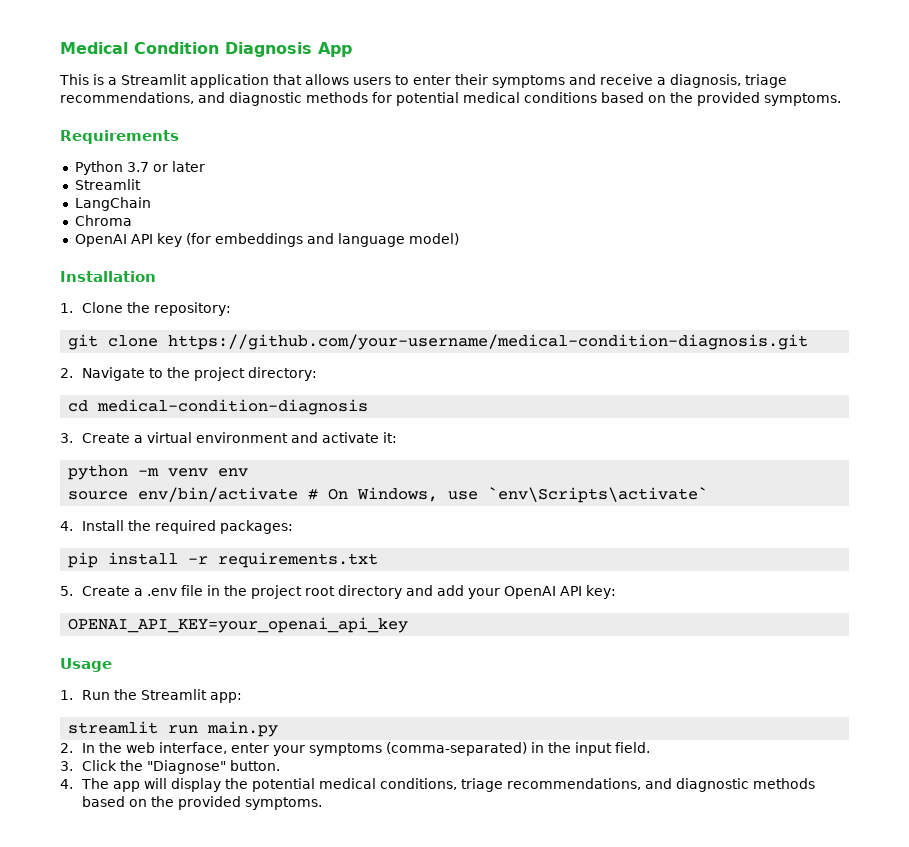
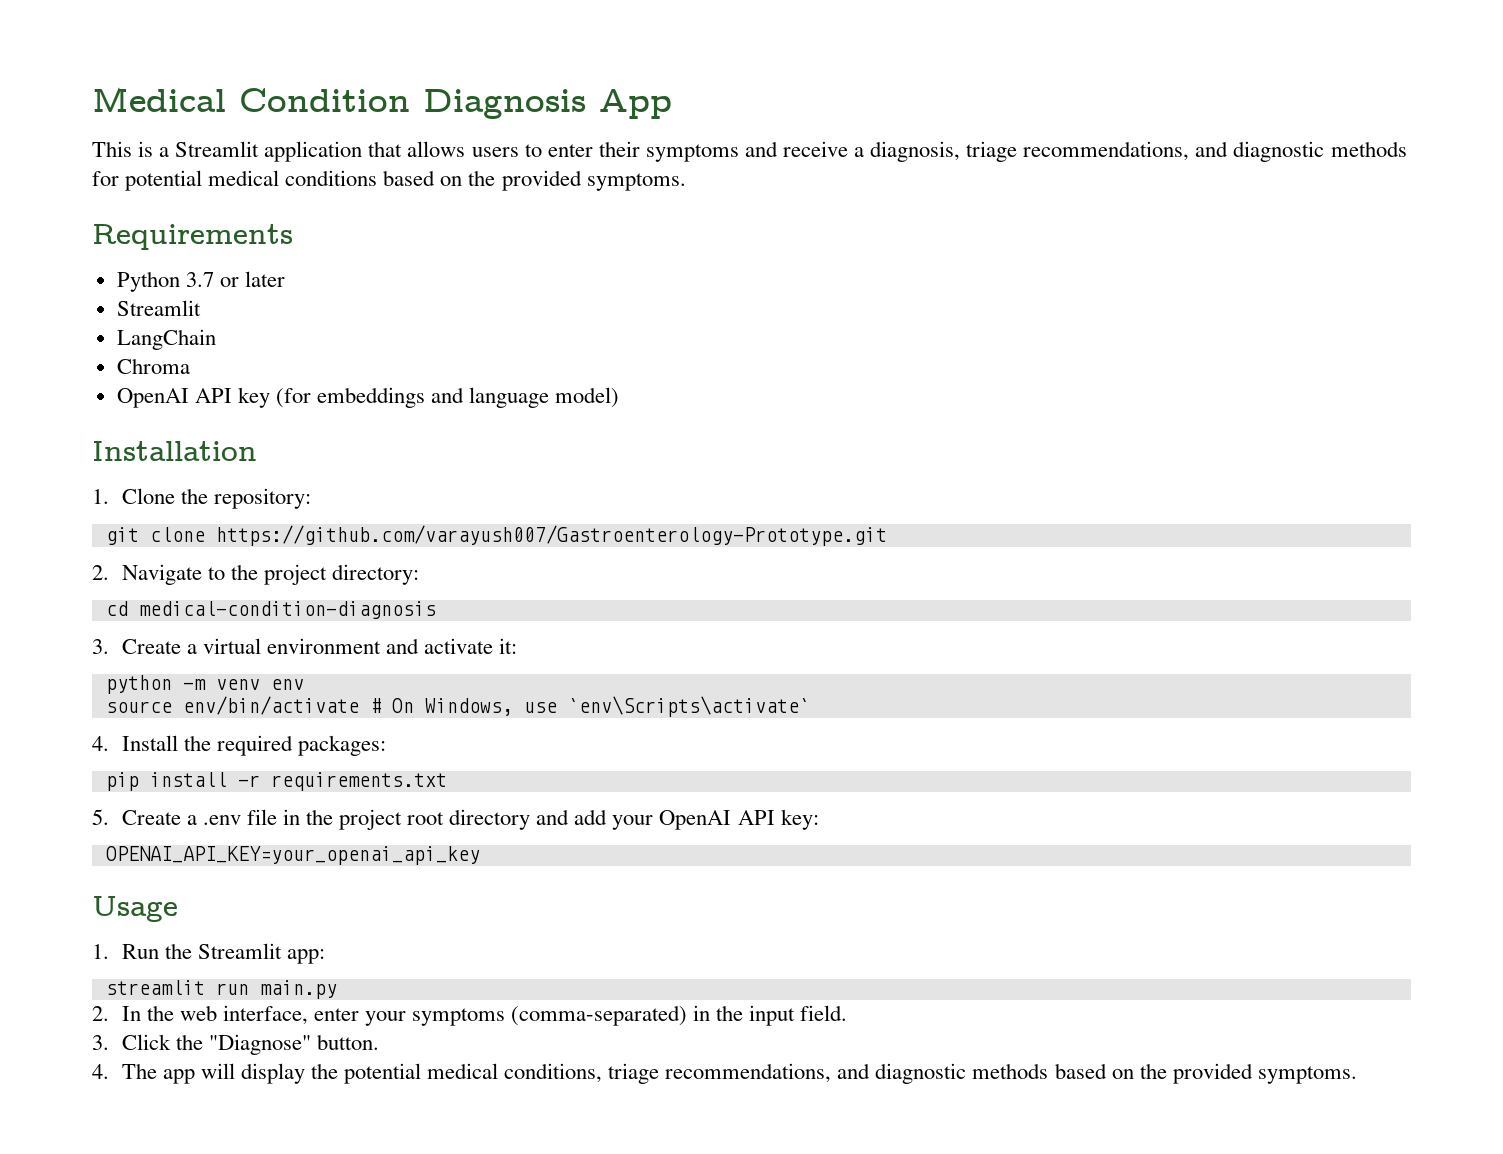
- git clone https://github.com/your-username/medical-condition-diagnosis.git
+ git clone https://github.com/varayush007/Gastroenterology-Prototype.git

